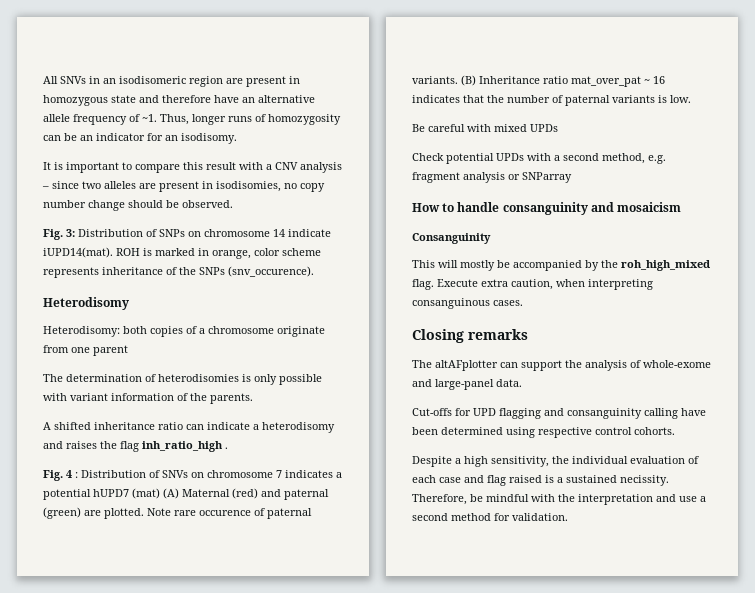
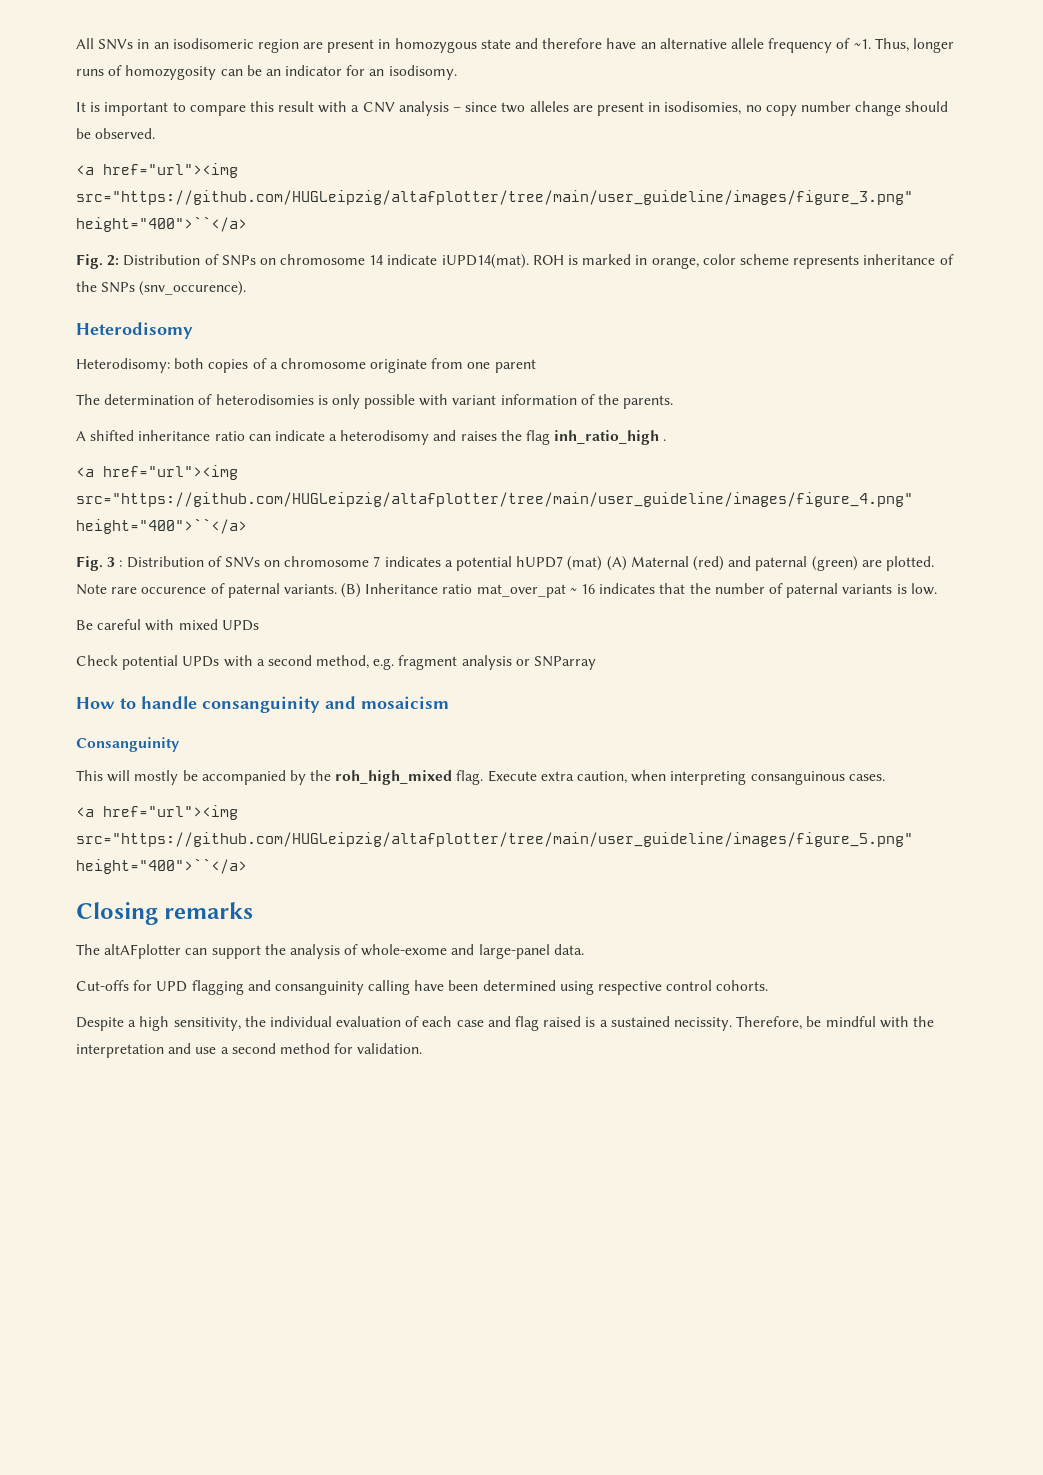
- Fig. 3: Distribution of SNPs on chromosome 14 indicate iUPD14(mat).
+ <a href="url"><img src="https://github.com/HUGLeipzig/altafplotter/tree/main/user_guideline/images/figure_3.png" height="400">``</a>
+ Fig. 2: Distribution of SNPs on chromosome 14 indicate iUPD14(mat).
- Fig. 4 : Distribution of SNVs on chromosome 7 indicates a potential hUPD7 (mat) (A) Maternal (red) and paternal (green) are plotted.
+ <a href="url"><img src="https://github.com/HUGLeipzig/altafplotter/tree/main/user_guideline/images/figure_4.png" height="400">``</a>
+ Fig. 3 : Distribution of SNVs on chromosome 7 indicates a potential hUPD7 (mat) (A) Maternal (red) and paternal (green) are plotted.
+ <a href="url"><img src="https://github.com/HUGLeipzig/altafplotter/tree/main/user_guideline/images/figure_5.png" height="400">``</a>

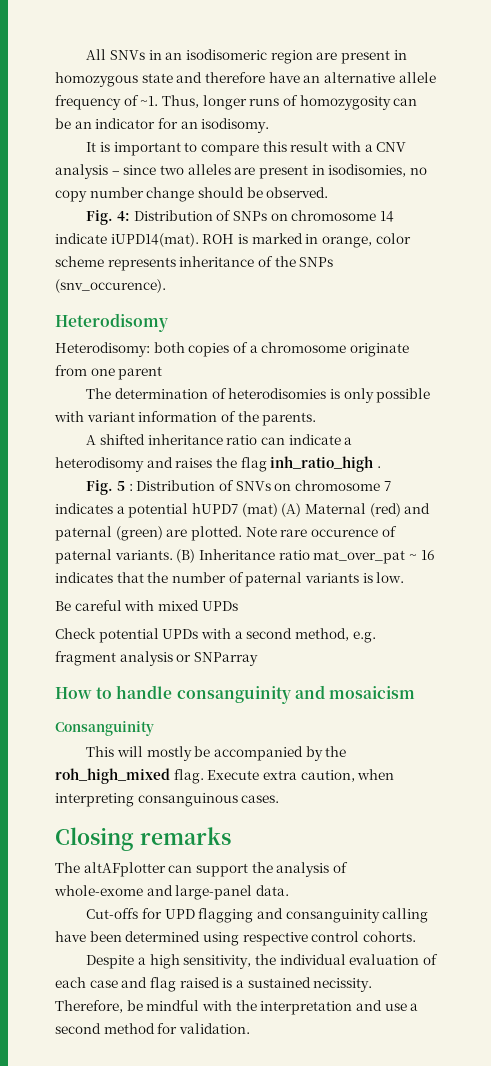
- <a href="url"><img src="https://github.com/HUGLeipzig/altafplotter/tree/main/user_guideline/images/figure_3.png" height="400">``</a>
- Fig. 2: Distribution of SNPs on chromosome 14 indicate iUPD14(mat).
+ Fig. 4: Distribution of SNPs on chromosome 14 indicate iUPD14(mat).
- <a href="url"><img src="https://github.com/HUGLeipzig/altafplotter/tree/main/user_guideline/images/figure_4.png" height="400">``</a>
- Fig. 3 : Distribution of SNVs on chromosome 7 indicates a potential hUPD7 (mat) (A) Maternal (red) and paternal (green) are plotted.
+ Fig. 5 : Distribution of SNVs on chromosome 7 indicates a potential hUPD7 (mat) (A) Maternal (red) and paternal (green) are plotted.
- <a href="url"><img src="https://github.com/HUGLeipzig/altafplotter/tree/main/user_guideline/images/figure_5.png" height="400">``</a>

